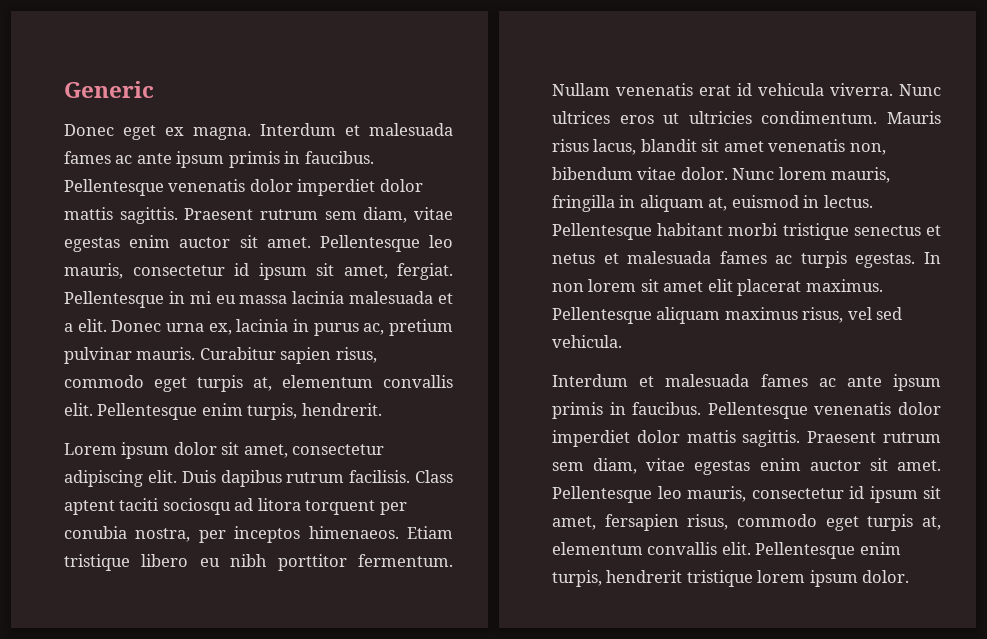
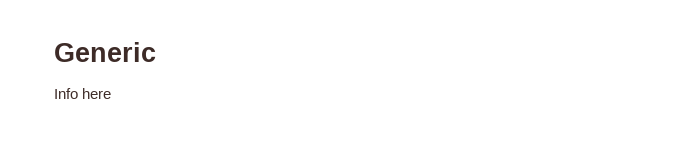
- Donec eget ex magna. Interdum et malesuada fames ac ante ipsum primis in faucibus. Pellentesque venenatis dolor imperdiet dolor mattis sagittis. Praesent rutrum sem diam, vitae egestas enim auctor sit amet. Pellentesque leo mauris, consectetur id ipsum sit amet, fergiat. Pellentesque in mi eu massa lacinia malesuada et a elit. Donec urna ex, lacinia in purus ac, pretium pulvinar mauris. Curabitur sapien risus, commodo eget turpis at, elementum convallis elit. Pellentesque enim turpis, hendrerit.
- Lorem ipsum dolor sit amet, consectetur adipiscing elit. Duis dapibus rutrum facilisis. Class aptent taciti sociosqu ad litora torquent per conubia nostra, per inceptos himenaeos. Etiam tristique libero eu nibh porttitor fermentum. Nullam venenatis erat id vehicula viverra. Nunc ultrices eros ut ultricies condimentum. Mauris risus lacus, blandit sit amet venenatis non, bibendum vitae dolor. Nunc lorem mauris, fringilla in aliquam at, euismod in lectus. Pellentesque habitant morbi tristique senectus et netus et malesuada fames ac turpis egestas. In non lorem sit amet elit placerat maximus. Pellentesque aliquam maximus risus, vel sed vehicula.
- Interdum et malesuada fames ac ante ipsum primis in faucibus. Pellentesque venenatis dolor imperdiet dolor mattis sagittis. Praesent rutrum sem diam, vitae egestas enim auctor sit amet. Pellentesque leo mauris, consectetur id ipsum sit amet, fersapien risus, commodo eget turpis at, elementum convallis elit. Pellentesque enim turpis, hendrerit tristique lorem ipsum dolor.
+ Info here

